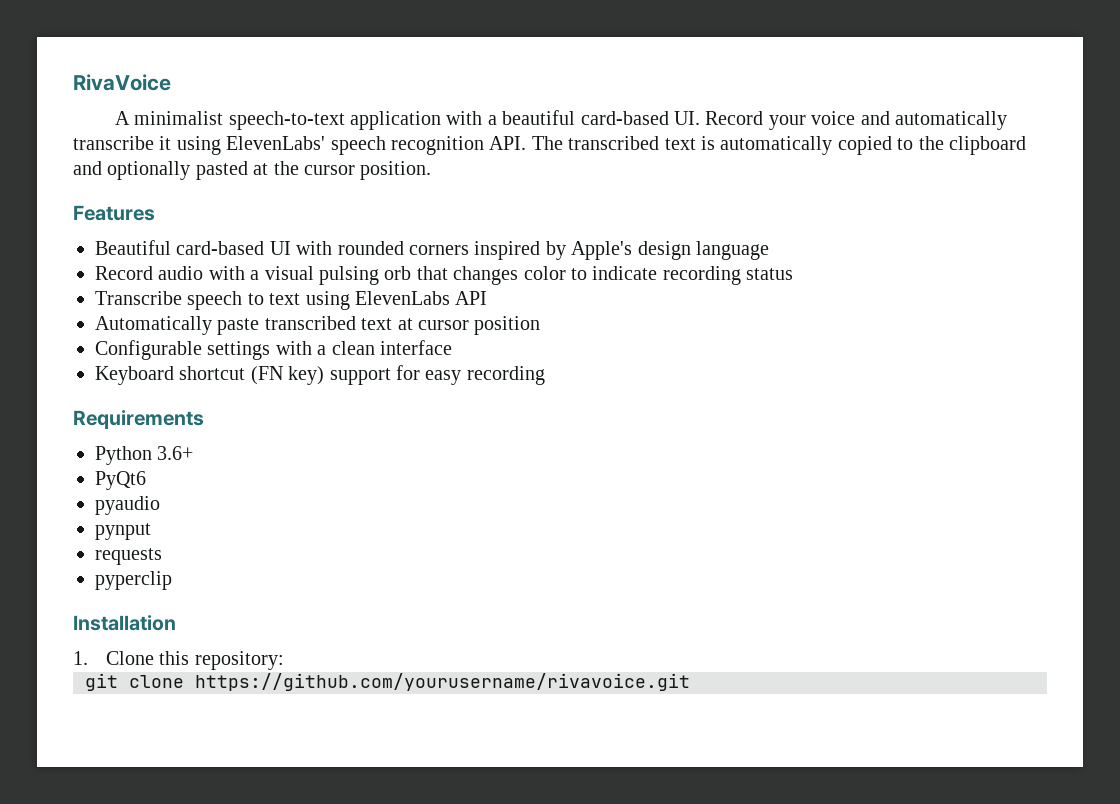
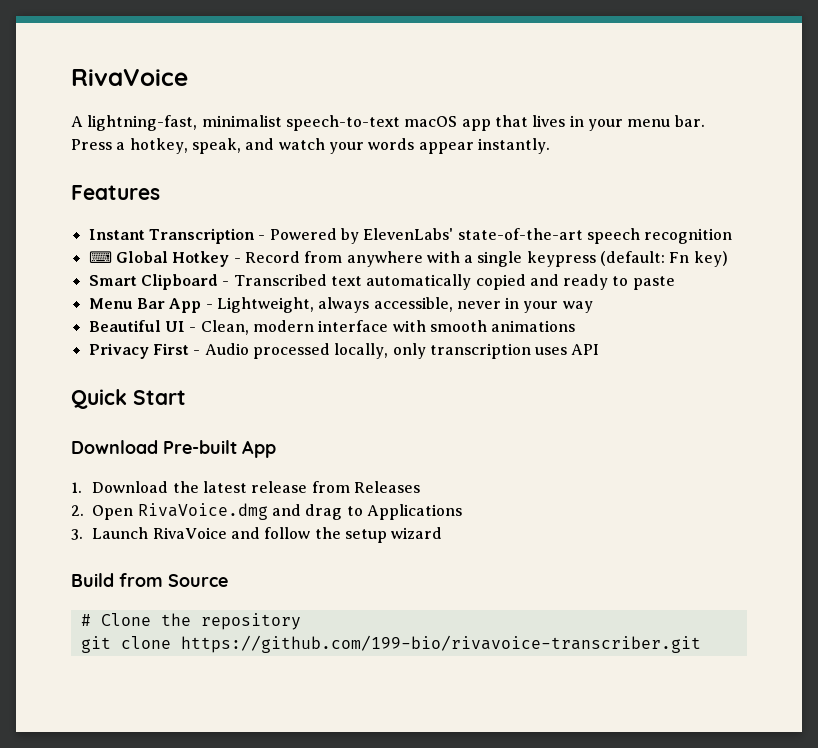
- A minimalist speech-to-text application with a beautiful card-based UI. Record your voice and automatically transcribe it using ElevenLabs' speech recognition API. The transcribed text is automatically copied to the clipboard and optionally pasted at the cursor position.
+ A lightning-fast, minimalist speech-to-text macOS app that lives in your menu bar. Press a hotkey, speak, and watch your words appear instantly.
  Features
- Beautiful card-based UI with rounded corners inspired by Apple's design language
- Record audio with a visual pulsing orb that changes color to indicate recording status
- Transcribe speech to text using ElevenLabs API
- Automatically paste transcribed text at cursor position
- Configurable settings with a clean interface
- Keyboard shortcut (FN key) support for easy recording
- Requirements
- Python 3.6+
- PyQt6
- pyaudio
- pynput
- requests
- pyperclip
- Installation
- 1. Clone this repository:
+ Instant Transcription - Powered by ElevenLabs' state-of-the-art speech recognition
+ ⌨ Global Hotkey - Record from anywhere with a single keypress (default: Fn key)
+ Smart Clipboard - Transcribed text automatically copied and ready to paste
+ Menu Bar App - Lightweight, always accessible, never in your way
+ Beautiful UI - Clean, modern interface with smooth animations
+ Privacy First - Audio processed locally, only transcription uses API
+ Quick Start
+ Download Pre-built App
+ 1. Download the latest release from Releases
+ 2. Open RivaVoice.dmg and drag to Applications
+ 3. Launch RivaVoice and follow the setup wizard
+ Build from Source
+ # Clone the repository
- git clone https://github.com/yourusername/rivavoice.git
+ git clone https://github.com/199-bio/rivavoice-transcriber.git

